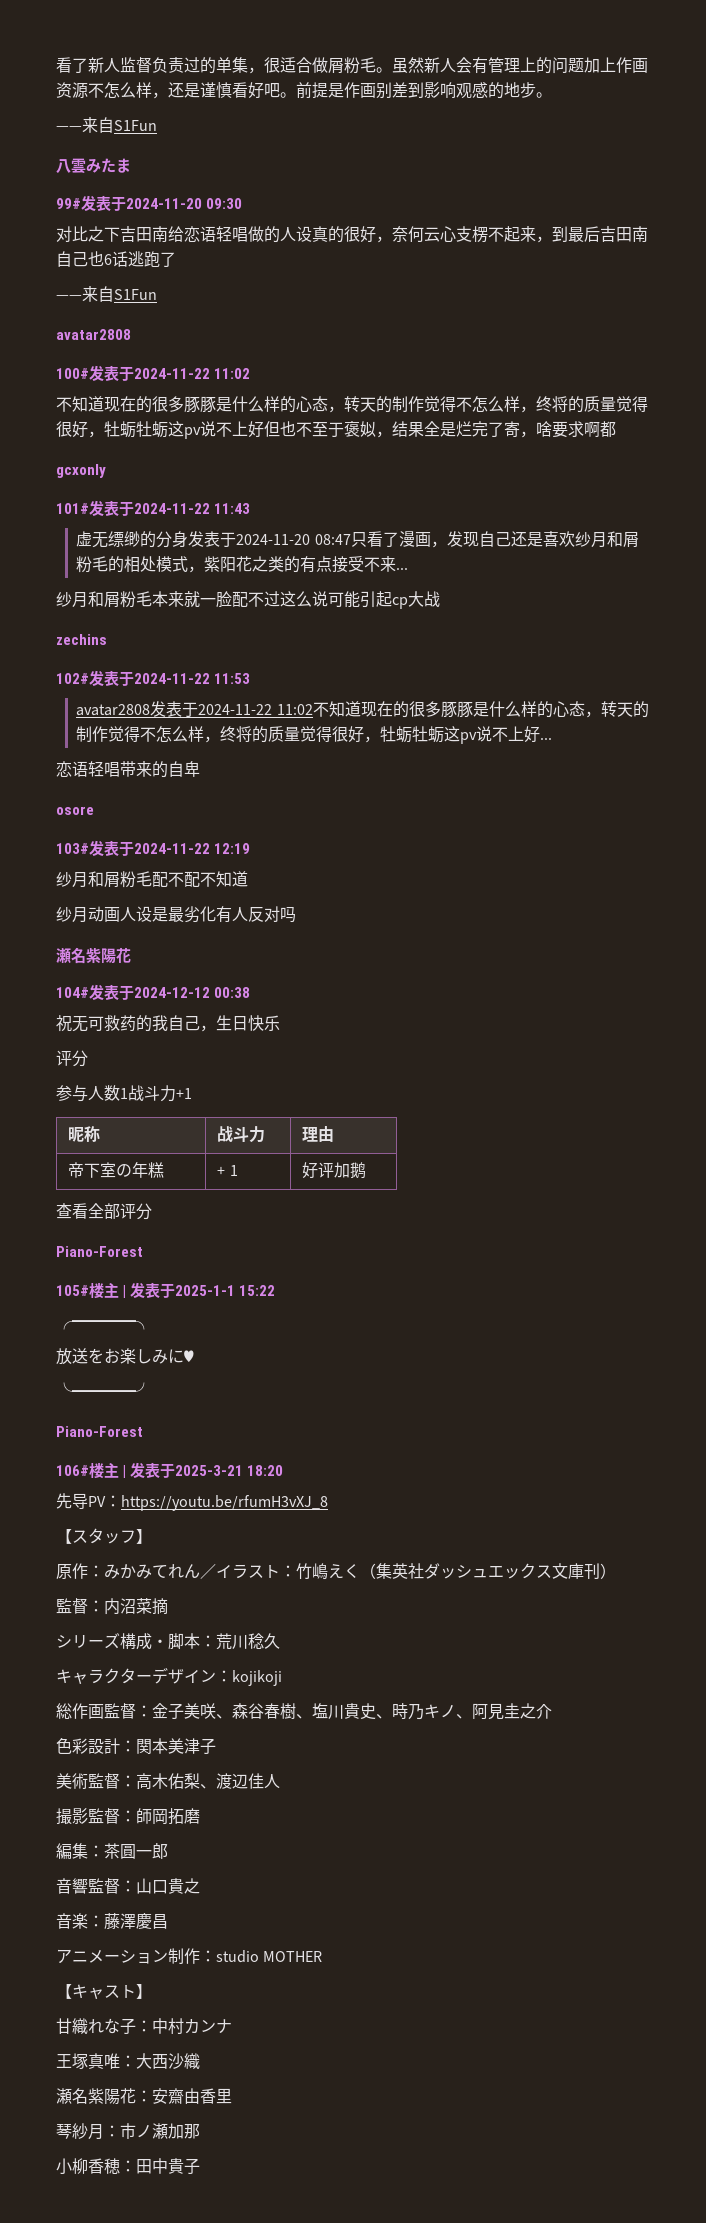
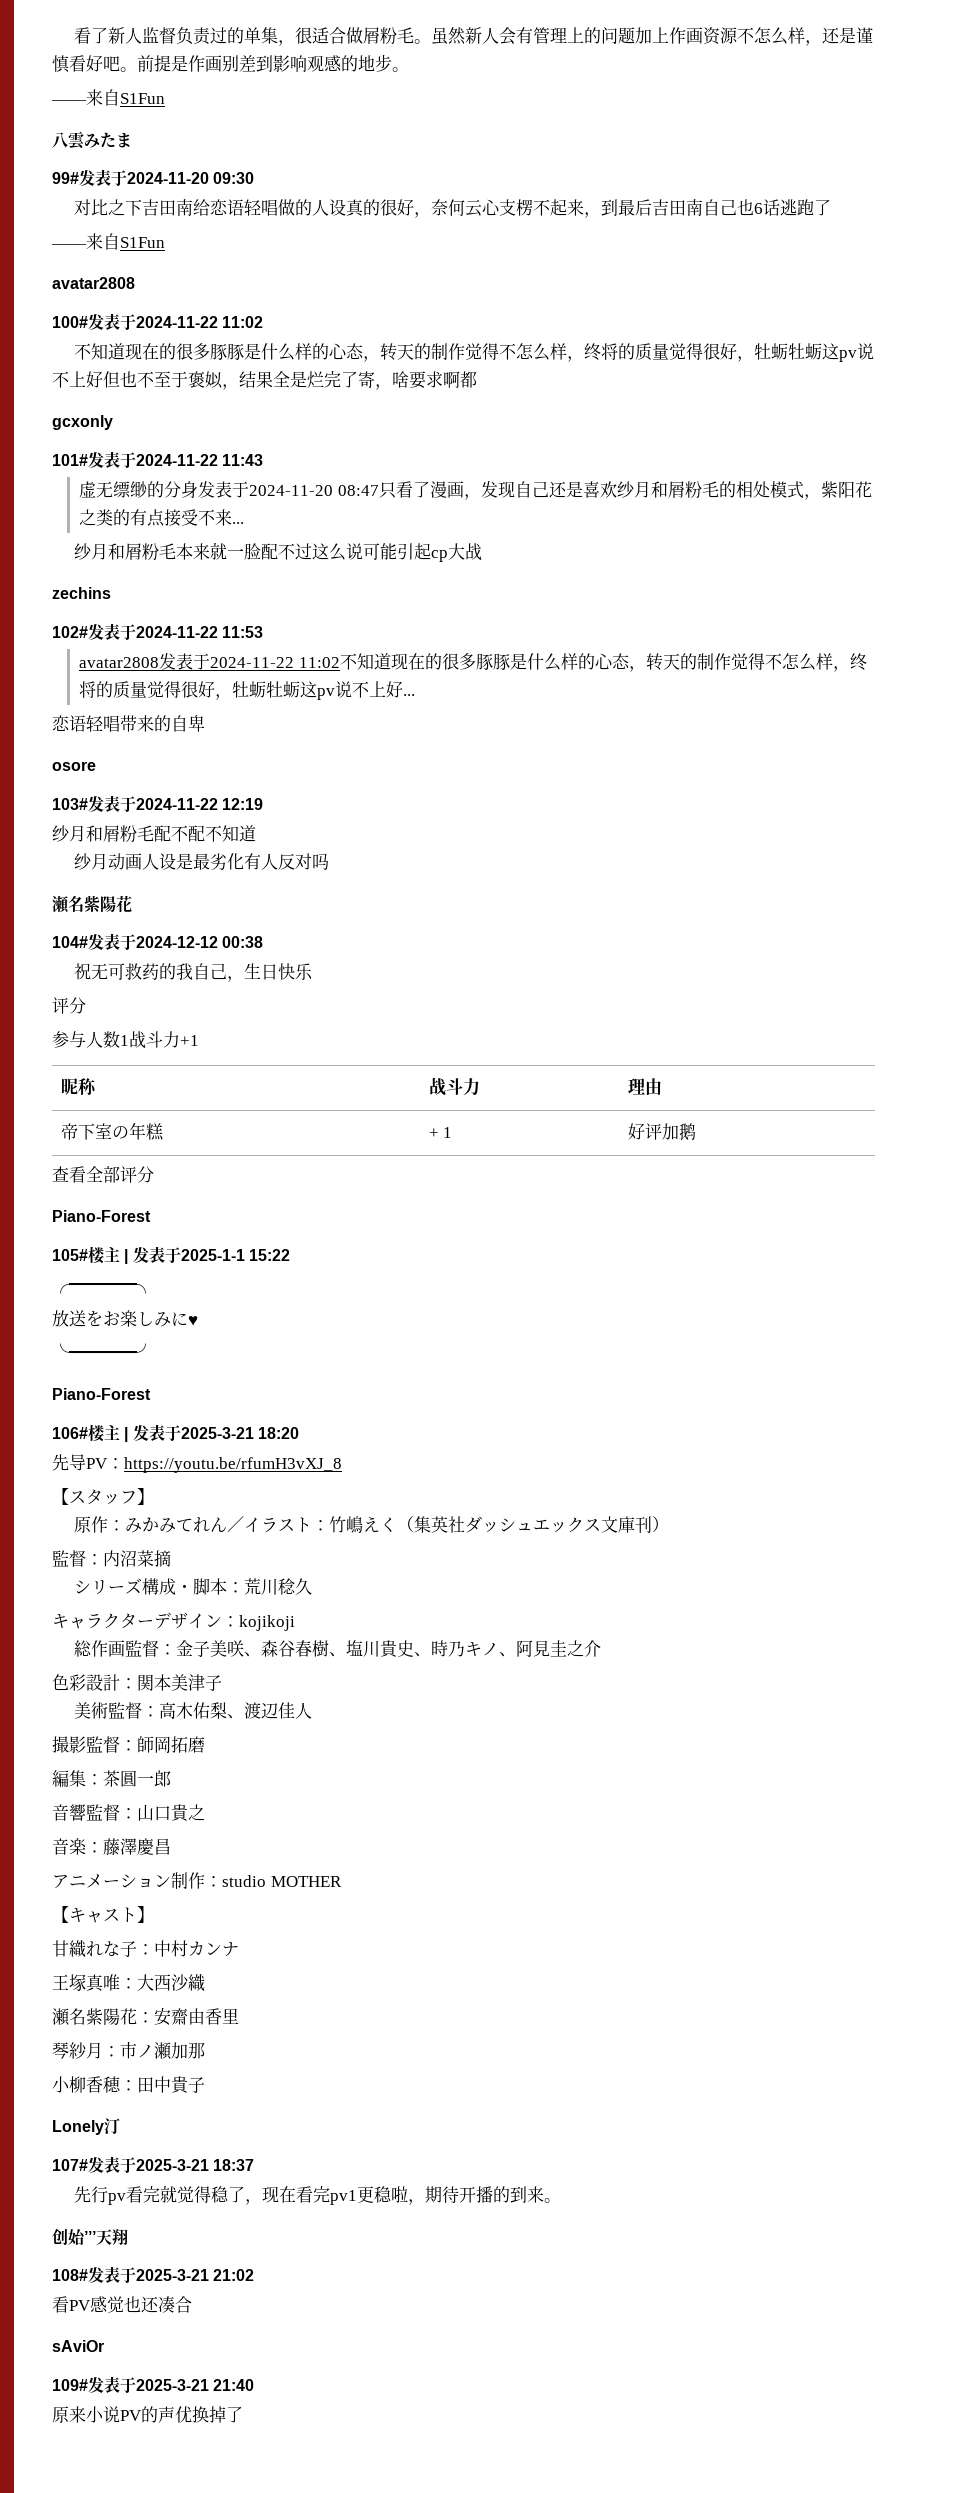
+ Lonely汀
+ 107#发表于2025-3-21 18:37
+ 先行pv看完就觉得稳了，现在看完pv1更稳啦，期待开播的到来。
+ 创始’’’天翔
+ 108#发表于2025-3-21 21:02
+ 看PV感觉也还凑合
+ sAviOr
+ 109#发表于2025-3-21 21:40
+ 原来小说PV的声优换掉了

